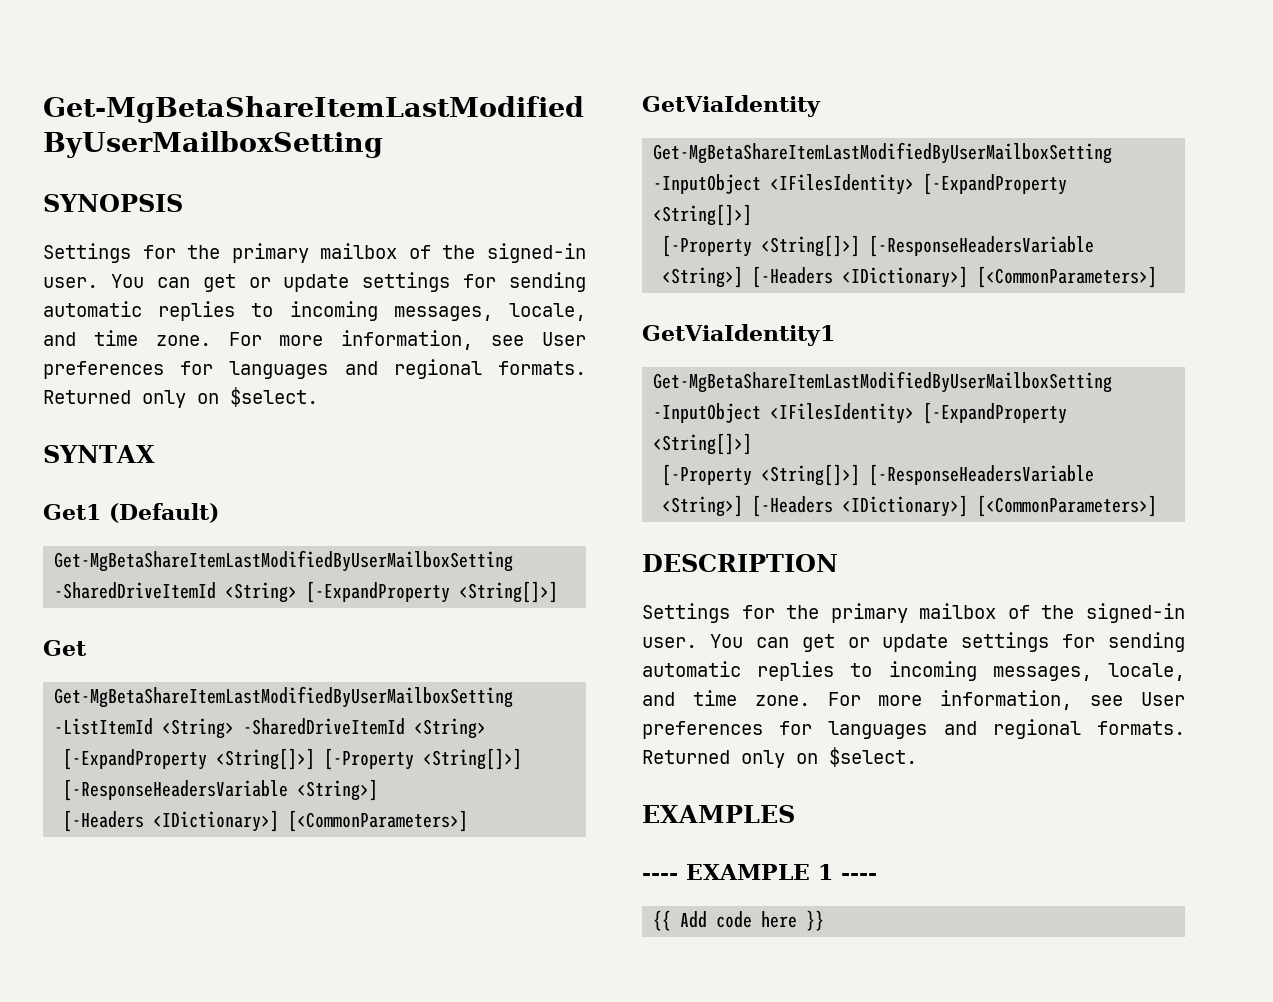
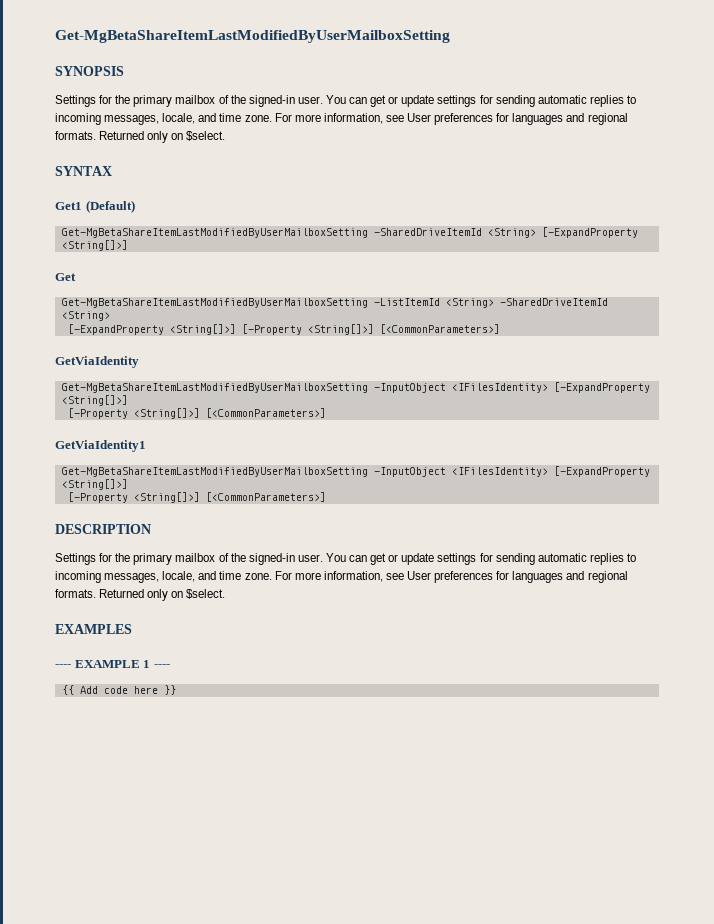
- [-ExpandProperty <String[]>] [-Property <String[]>] [-ResponseHeadersVariable <String>]
- [-Headers <IDictionary>] [<CommonParameters>]
+ [-ExpandProperty <String[]>] [-Property <String[]>] [<CommonParameters>]
  GetViaIdentity
  Get-MgBetaShareItemLastModifiedByUserMailboxSetting -InputObject <IFilesIdentity> [-ExpandProperty <String[]>]
- [-Property <String[]>] [-ResponseHeadersVariable <String>] [-Headers <IDictionary>] [<CommonParameters>]
+ [-Property <String[]>] [<CommonParameters>]
  GetViaIdentity1
  Get-MgBetaShareItemLastModifiedByUserMailboxSetting -InputObject <IFilesIdentity> [-ExpandProperty <String[]>]
- [-Property <String[]>] [-ResponseHeadersVariable <String>] [-Headers <IDictionary>] [<CommonParameters>]
+ [-Property <String[]>] [<CommonParameters>]

